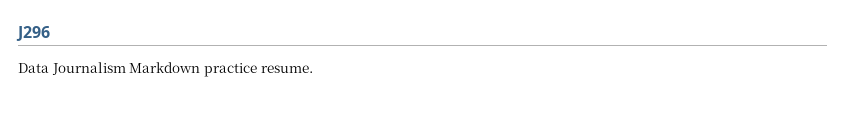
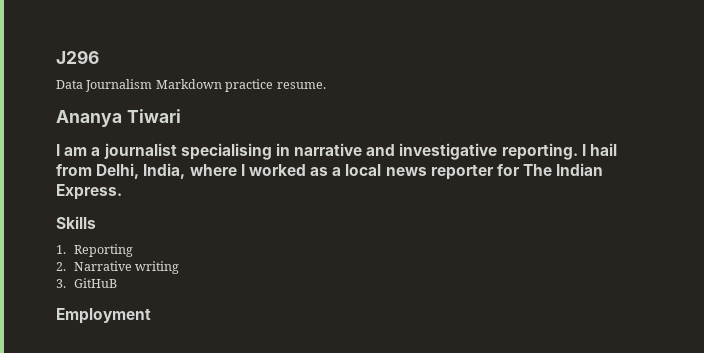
+ Ananya Tiwari
+ I am a journalist specialising in narrative and investigative reporting. I hail from Delhi, India, where I worked as a local news reporter for The Indian Express.
+ Skills
+ 1. Reporting
+ 2. Narrative writing
+ 3. GitHuB
+ Employment

